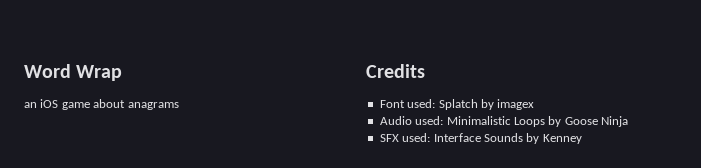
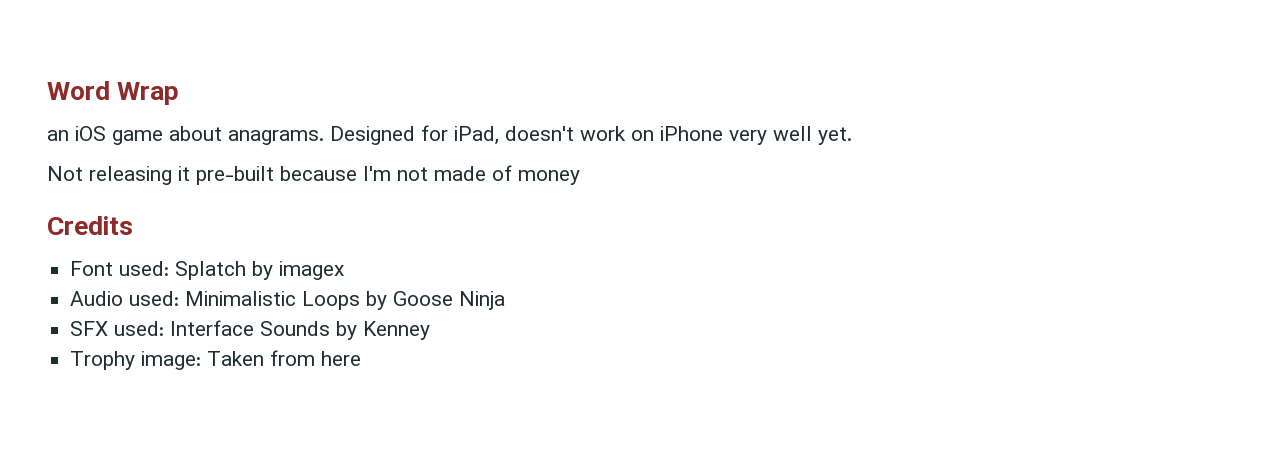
- an iOS game about anagrams
+ an iOS game about anagrams. Designed for iPad, doesn't work on iPhone very well yet.
+ Not releasing it pre-built because I'm not made of money
+ Trophy image: Taken from here

